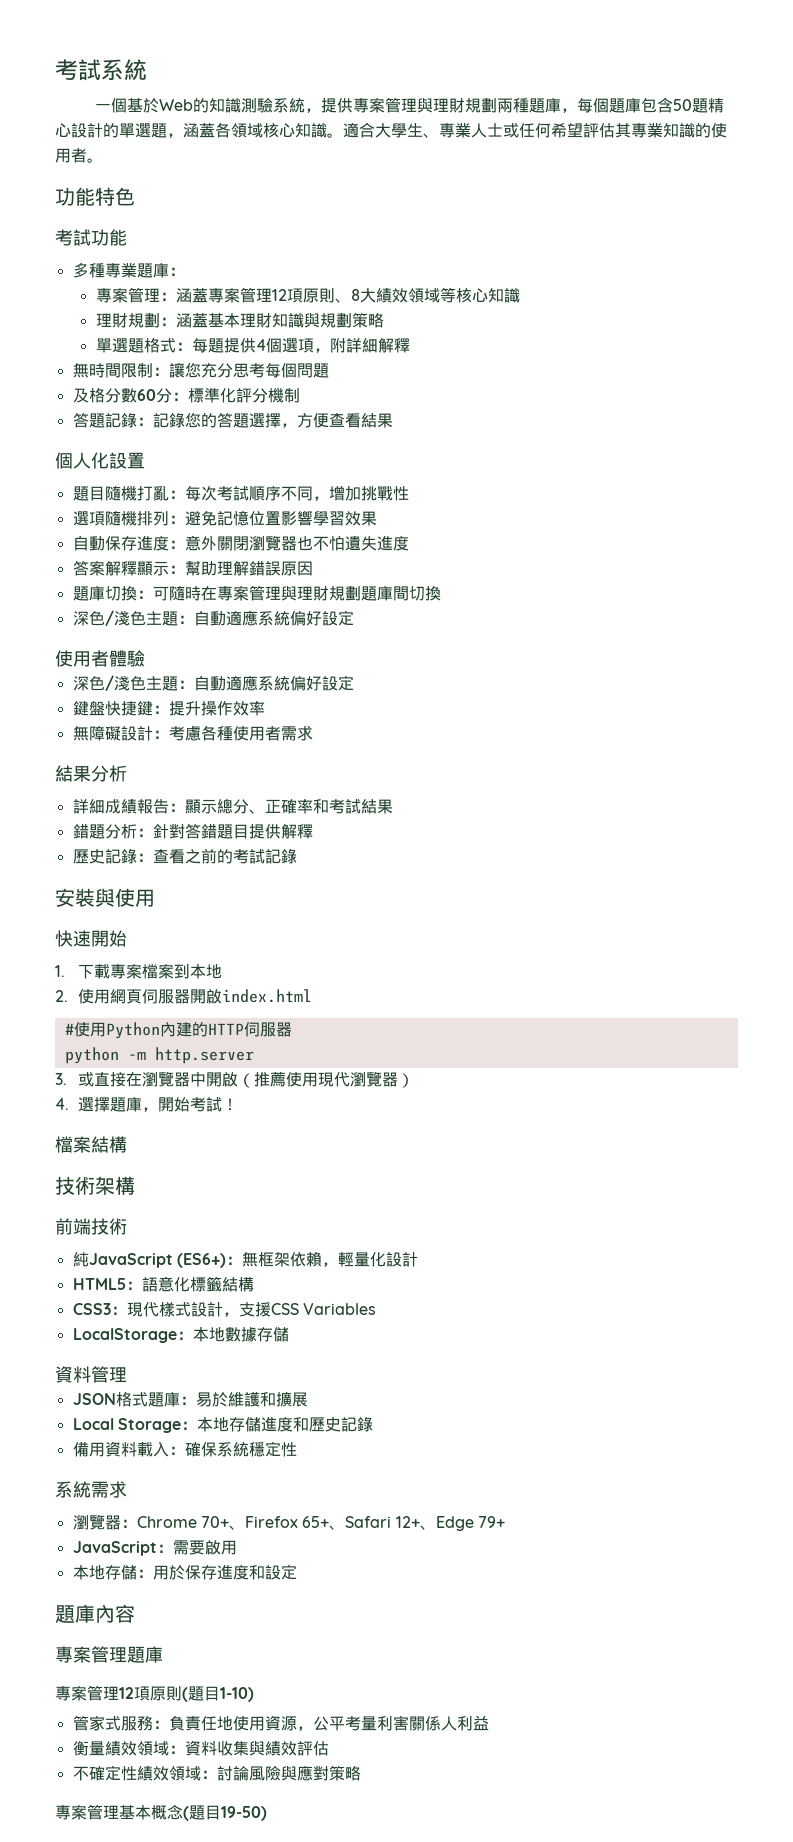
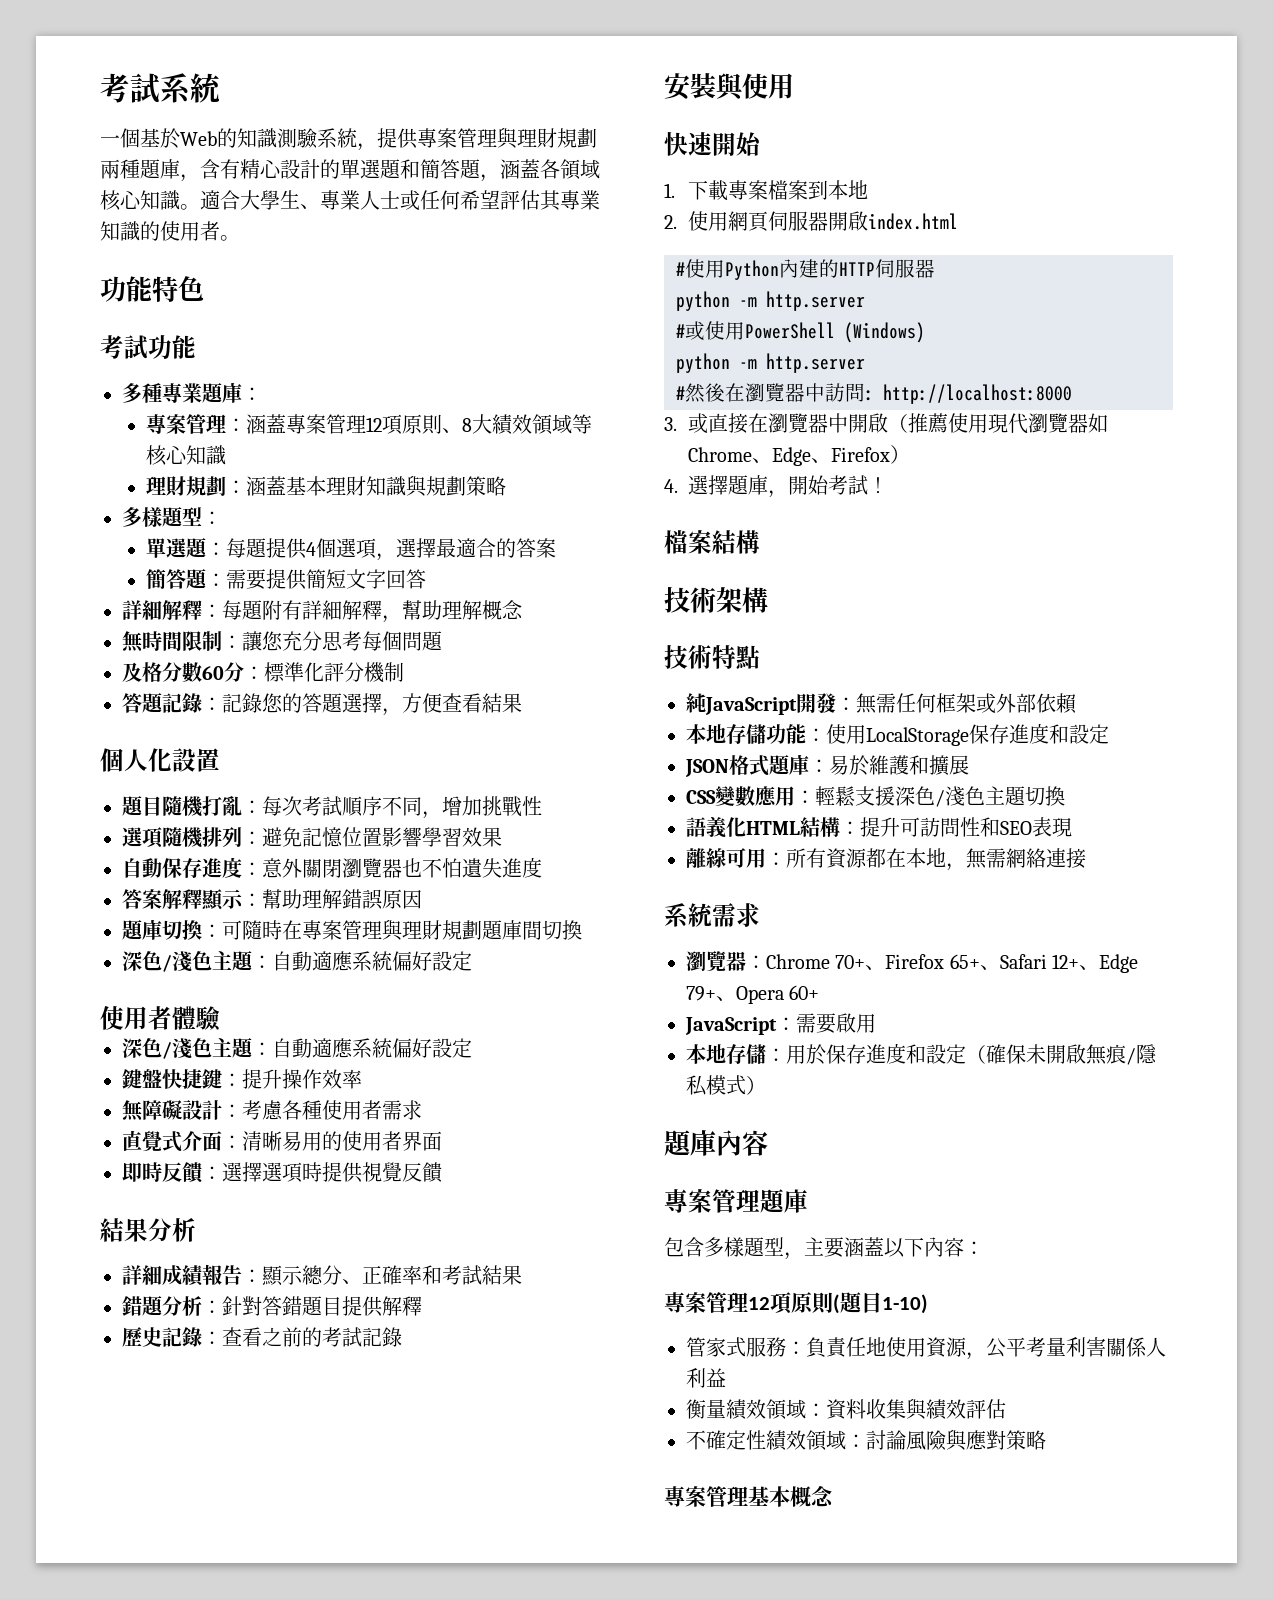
- 一個基於Web的知識測驗系統，提供專案管理與理財規劃兩種題庫，每個題庫包含50題精心設計的單選題，涵蓋各領域核心知識。
+ 一個基於Web的知識測驗系統，提供專案管理與理財規劃兩種題庫，含有精心設計的單選題和簡答題，涵蓋各領域核心知識。
- 單選題格式：每題提供4個選項，附詳細解釋
+ 多樣題型：
+ 單選題：每題提供4個選項，選擇最適合的答案
+ 簡答題：需要提供簡短文字回答
+ 詳細解釋：每題附有詳細解釋，幫助理解概念
+ 直覺式介面：清晰易用的使用者界面
+ 即時反饋：選擇選項時提供視覺反饋
+ #或使用PowerShell (Windows)
+ python -m http.server
+ #然後在瀏覽器中訪問: http://localhost:8000
- 3.或直接在瀏覽器中開啟（推薦使用現代瀏覽器）
+ 3.或直接在瀏覽器中開啟（推薦使用現代瀏覽器如Chrome、Edge、Firefox）
- 前端技術
+ 技術特點
- 純JavaScript (ES6+)：無框架依賴，輕量化設計
- HTML5：語意化標籤結構
- CSS3：現代樣式設計，支援CSS Variables
- LocalStorage：本地數據存儲
- 資料管理
+ 純JavaScript開發：無需任何框架或外部依賴
+ 本地存儲功能：使用LocalStorage保存進度和設定
- Local Storage：本地存儲進度和歷史記錄
- 備用資料載入：確保系統穩定性
+ CSS變數應用：輕鬆支援深色/淺色主題切換
+ 語義化HTML結構：提升可訪問性和SEO表現
+ 離線可用：所有資源都在本地，無需網絡連接
- 瀏覽器：Chrome 70+、Firefox 65+、Safari 12+、Edge 79+
+ 瀏覽器：Chrome 70+、Firefox 65+、Safari 12+、Edge 79+、Opera 60+
- 本地存儲：用於保存進度和設定
+ 本地存儲：用於保存進度和設定（確保未開啟無痕/隱私模式）
+ 包含多樣題型，主要涵蓋以下內容：
- 專案管理基本概念(題目19-50)
+ 專案管理基本概念

